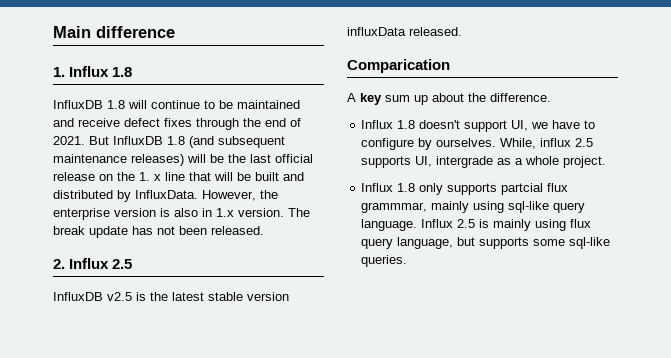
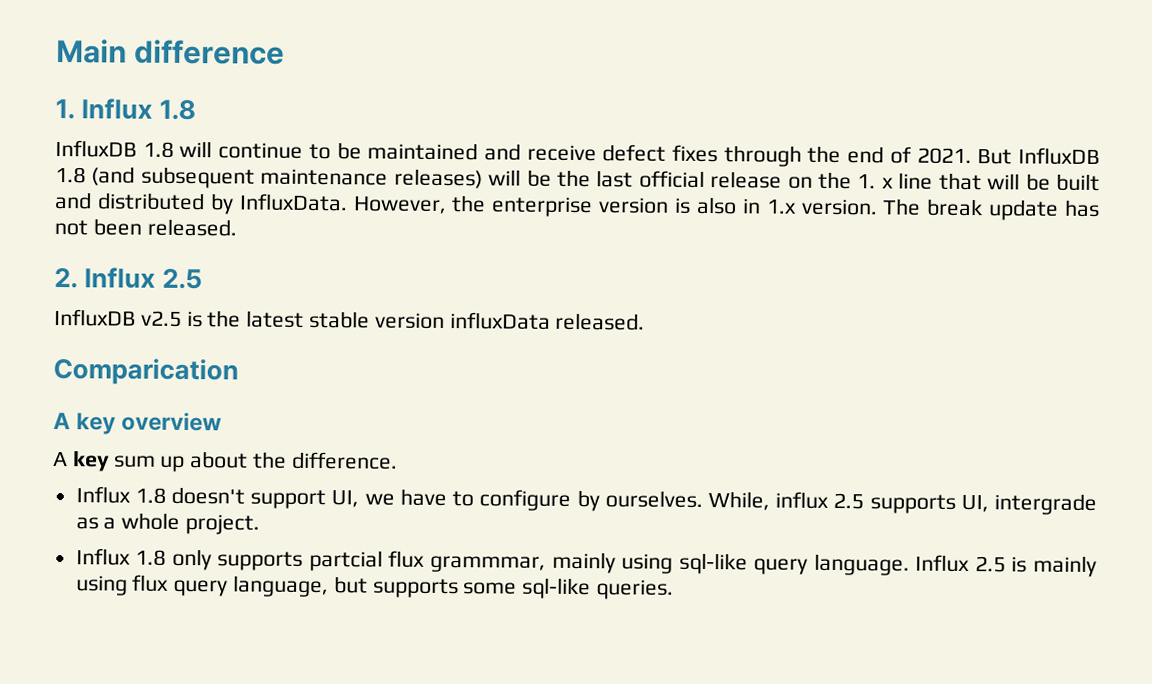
+ A key overview

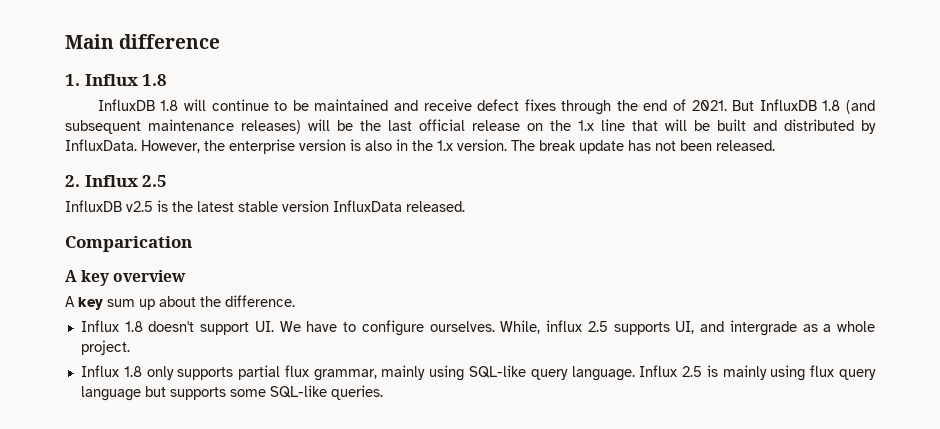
- But InfluxDB 1.8 (and subsequent maintenance releases) will be the last official release on the 1. x line that will be built and distributed by InfluxData.
+ But InfluxDB 1.8 (and subsequent maintenance releases) will be the last official release on the 1.x line that will be built and distributed by InfluxData.
- However, the enterprise version is also in 1.x version.
+ However, the enterprise version is also in the 1.x version.
- InfluxDB v2.5 is the latest stable version influxData released.
+ InfluxDB v2.5 is the latest stable version InfluxData released.
- Influx 1.8 doesn't support UI, we have to configure by ourselves.
+ Influx 1.8 doesn't support UI. We have to configure ourselves.
- While, influx 2.5 supports UI, intergrade as a whole project.
+ While, influx 2.5 supports UI, and intergrade as a whole project.
- Influx 1.8 only supports partcial flux grammmar, mainly using sql-like query language.
+ Influx 1.8 only supports partial flux grammar, mainly using SQL-like query language.
- Influx 2.5 is mainly using flux query language, but supports some sql-like queries.
+ Influx 2.5 is mainly using flux query language but supports some SQL-like queries.

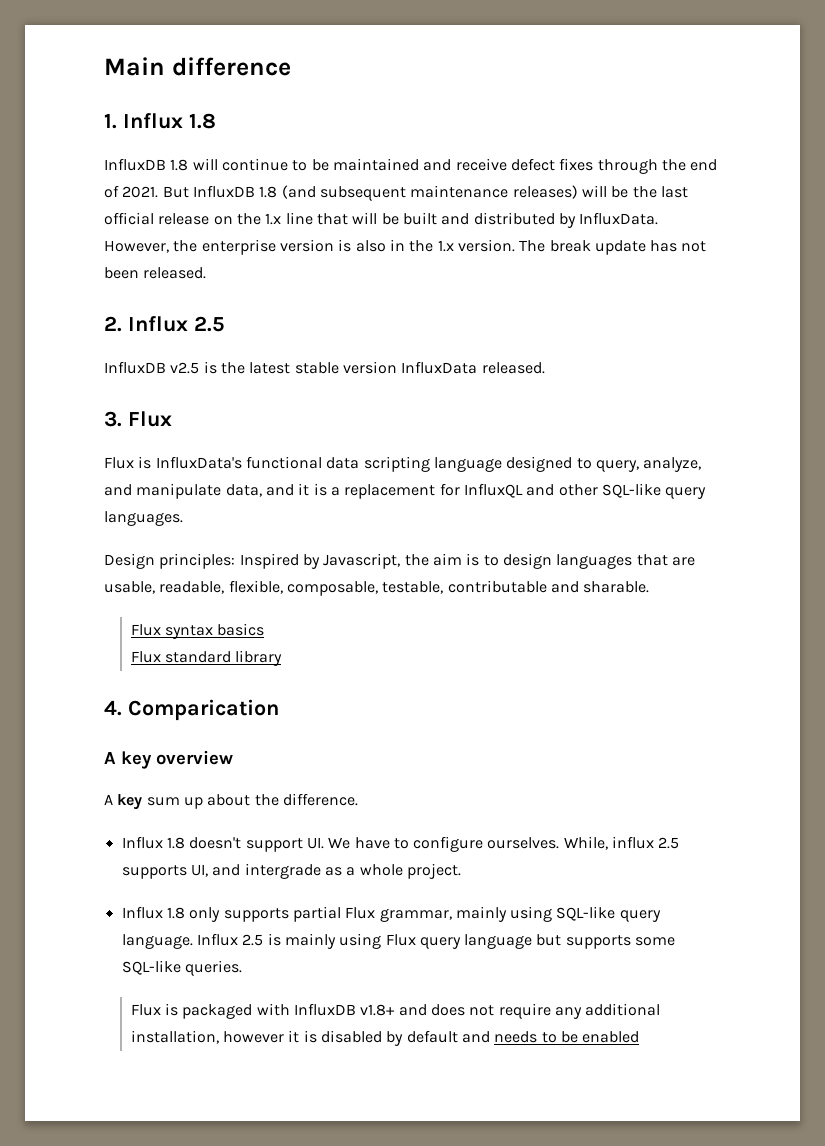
- Comparication
+ 3. Flux
+ Flux is InfluxData's functional data scripting language designed to query, analyze, and manipulate data, and it is a replacement for InfluxQL and other SQL-like query languages.
+ Design principles: Inspired by Javascript, the aim is to design languages that are usable, readable, flexible, composable, testable, contributable and sharable.
+ Flux syntax basics
+ Flux standard library
+ 4. Comparication
- Influx 1.8 only supports partial flux grammar, mainly using SQL-like query language.
+ Influx 1.8 only supports partial Flux grammar, mainly using SQL-like query language.
- Influx 2.5 is mainly using flux query language but supports some SQL-like queries.
+ Influx 2.5 is mainly using Flux query language but supports some SQL-like queries.
+ Flux is packaged with InfluxDB v1.8+ and does not require any additional installation, however it is disabled by default and needs to be enabled

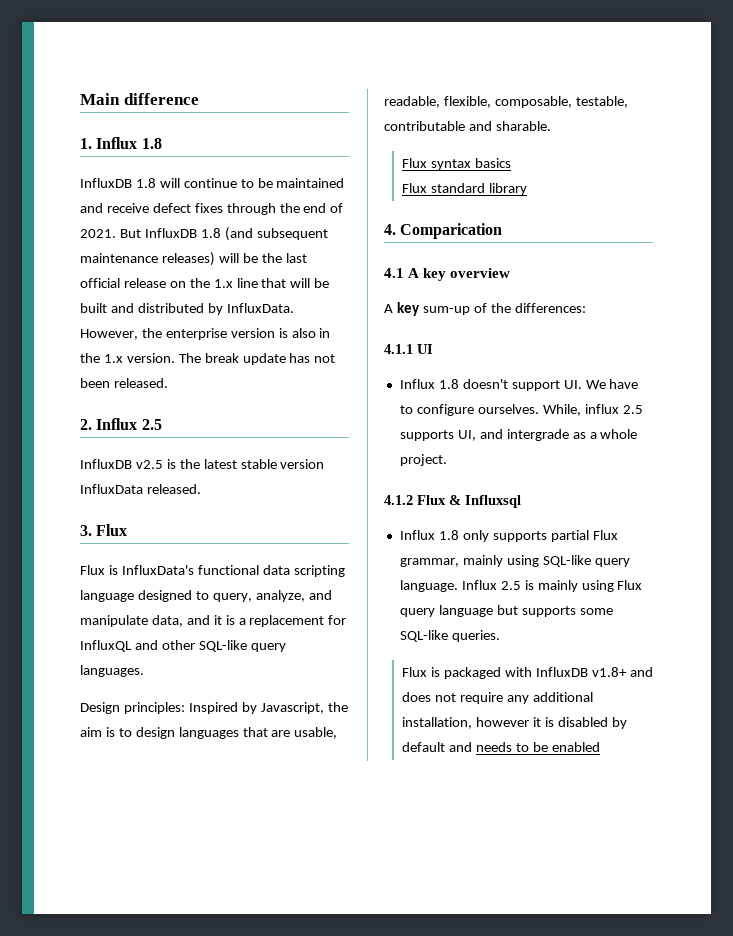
- A key overview
+ 4.1 A key overview
- A key sum up about the difference.
+ A key sum-up of the differences:
+ 4.1.1 UI
+ 4.1.2 Flux & Influxsql

